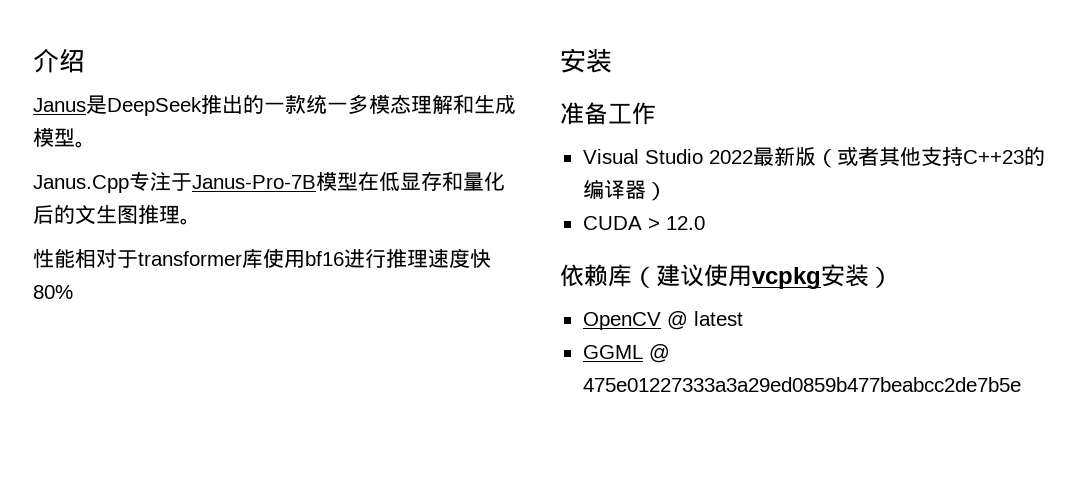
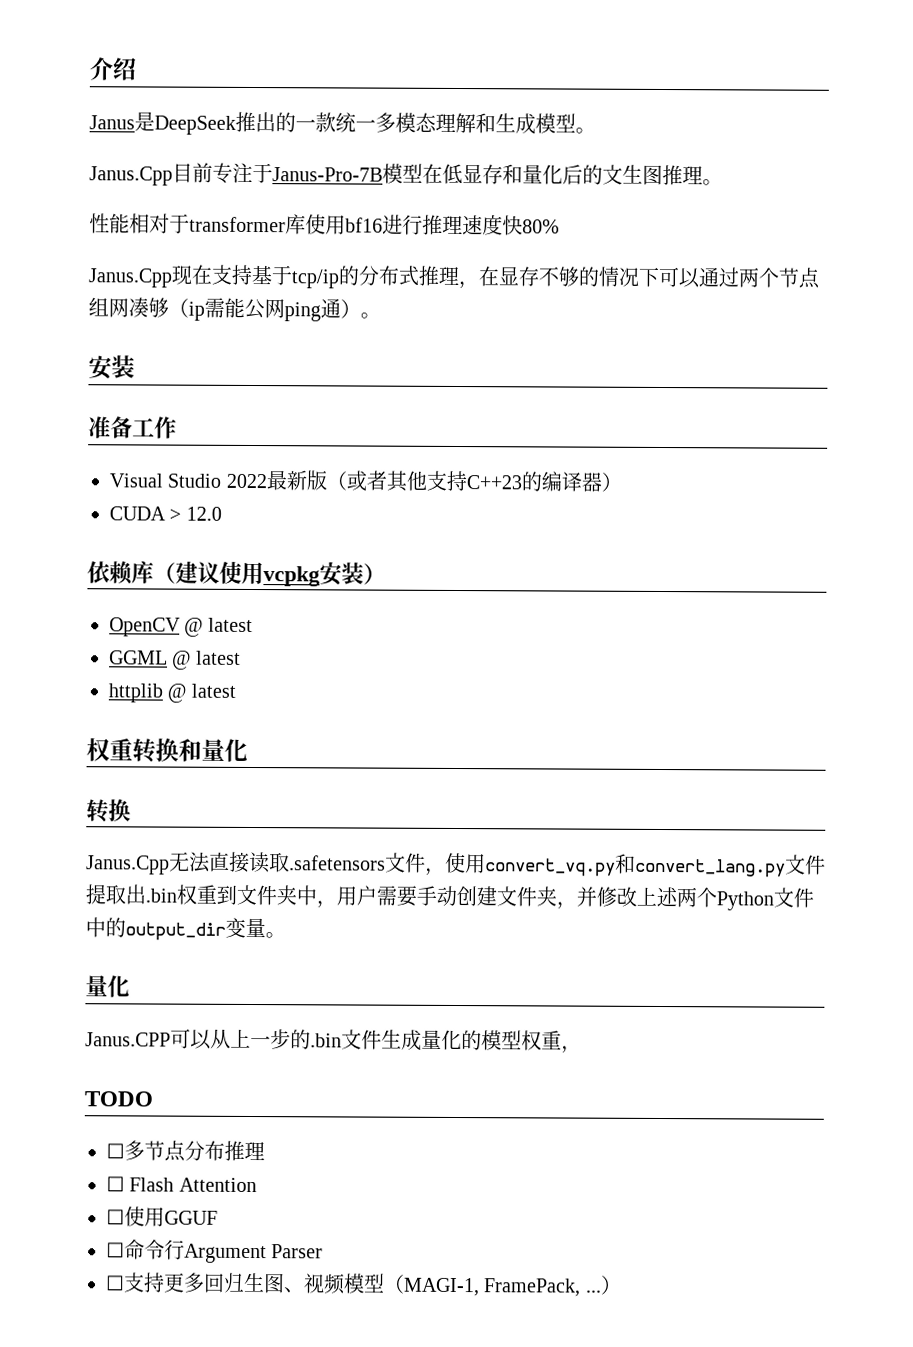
- Janus.Cpp专注于Janus-Pro-7B模型在低显存和量化后的文生图推理。
+ Janus.Cpp目前专注于Janus-Pro-7B模型在低显存和量化后的文生图推理。
+ Janus.Cpp现在支持基于tcp/ip的分布式推理，在显存不够的情况下可以通过两个节点组网凑够（ip需能公网ping通）。
- GGML @ 475e01227333a3a29ed0859b477beabcc2de7b5e
+ GGML @ latest
+ httplib @ latest
+ 权重转换和量化
+ 转换
+ Janus.Cpp无法直接读取.safetensors文件，使用convert_vq.py和convert_lang.py文件提取出.bin权重到文件夹中，用户需要手动创建文件夹，并修改上述两个Python文件中的output_dir变量。
+ 量化
+ Janus.CPP可以从上一步的.bin文件生成量化的模型权重，
+ TODO
+ ☐多节点分布推理
+ ☐ Flash Attention
+ ☐使用GGUF
+ ☐命令行Argument Parser
+ ☐支持更多回归生图、视频模型（MAGI-1, FramePack, ...）

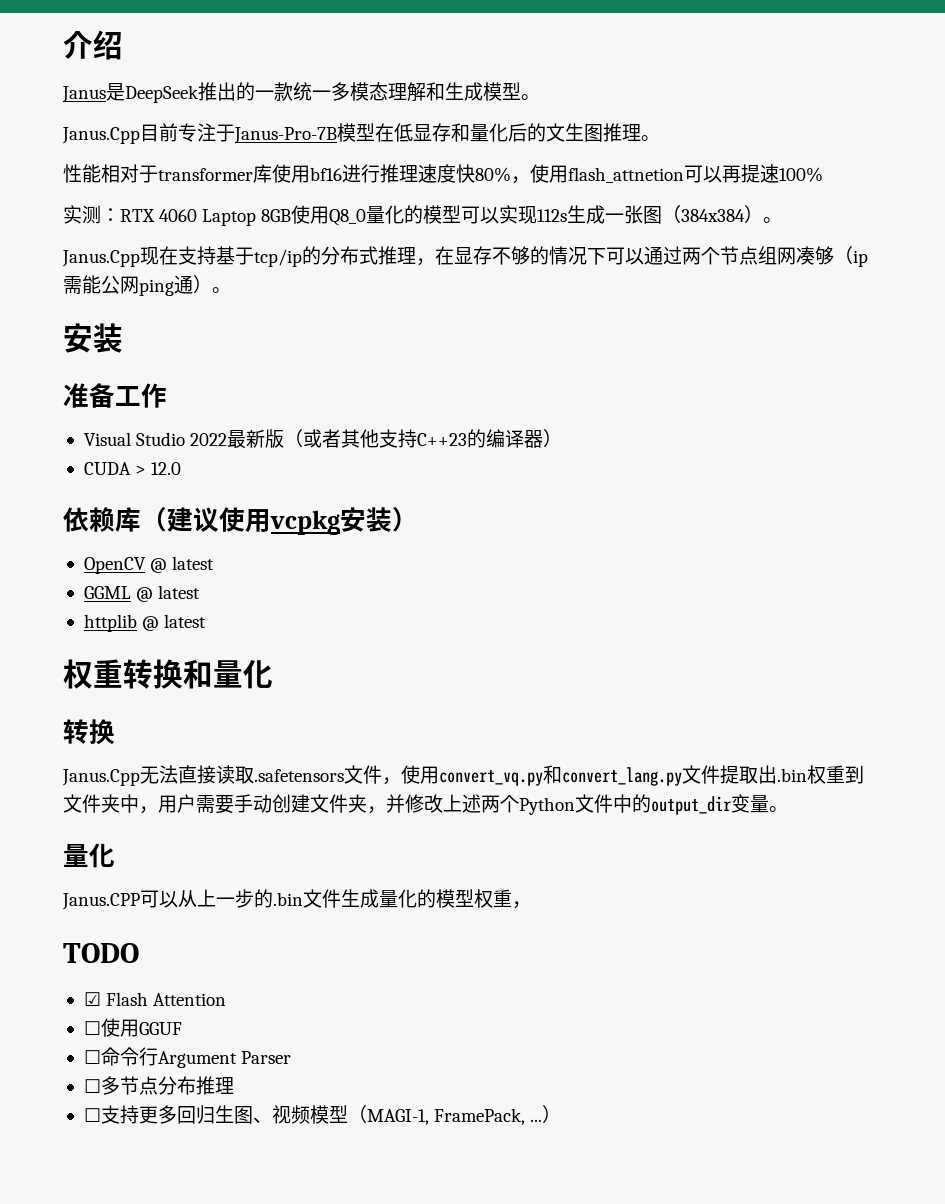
- 性能相对于transformer库使用bf16进行推理速度快80%
+ 性能相对于transformer库使用bf16进行推理速度快80%，使用flash_attnetion可以再提速100%
+ 实测：RTX 4060 Laptop 8GB使用Q8_0量化的模型可以实现112s生成一张图（384x384）。
- ☐多节点分布推理
- ☐ Flash Attention
+ ☑ Flash Attention
+ ☐多节点分布推理

